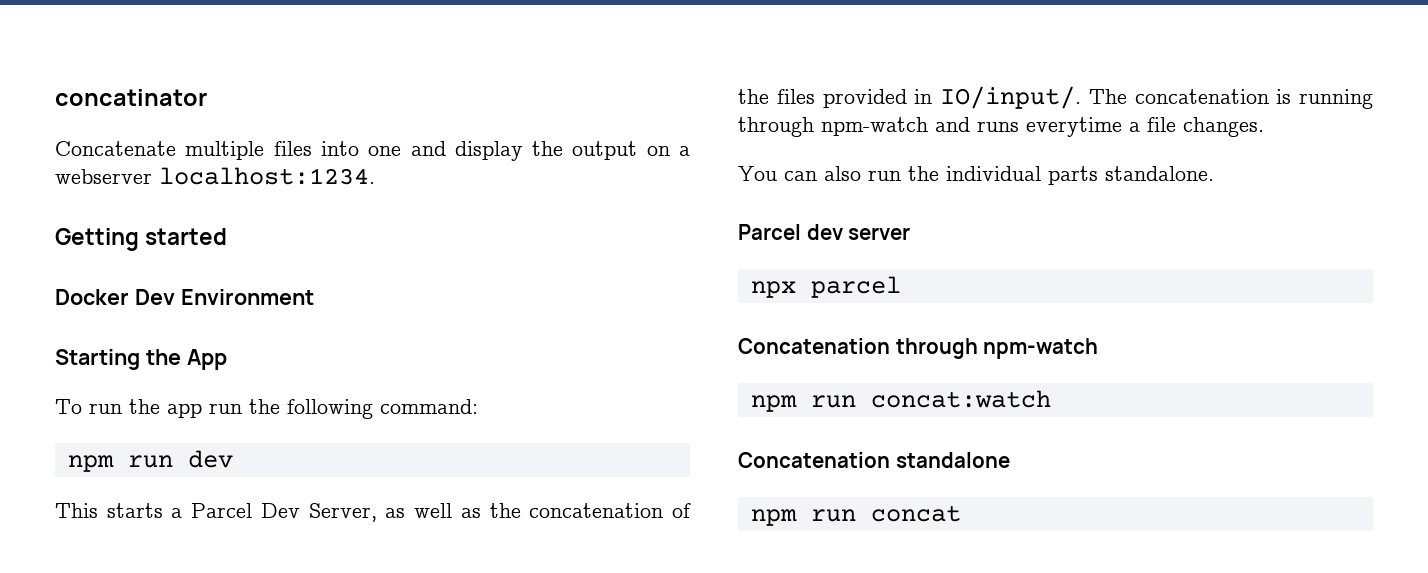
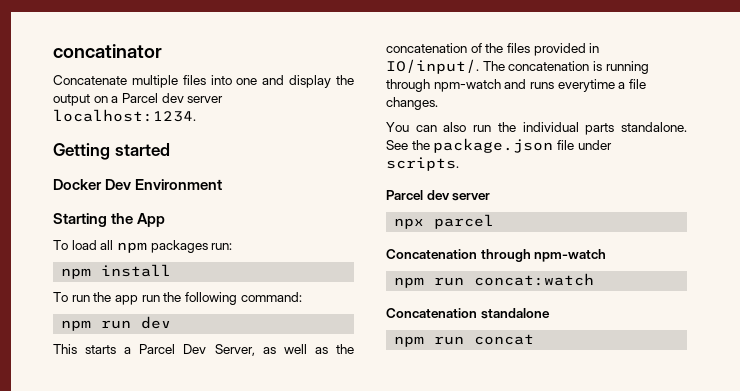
- Concatenate multiple files into one and display the output on a webserver localhost:1234.
+ Concatenate multiple files into one and display the output on a Parcel dev server localhost:1234.
+ To load all npm packages run:
+ npm install
+ See the package.json file under scripts.

